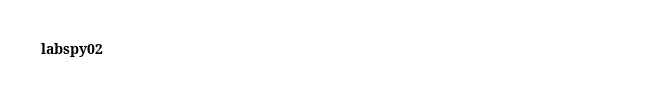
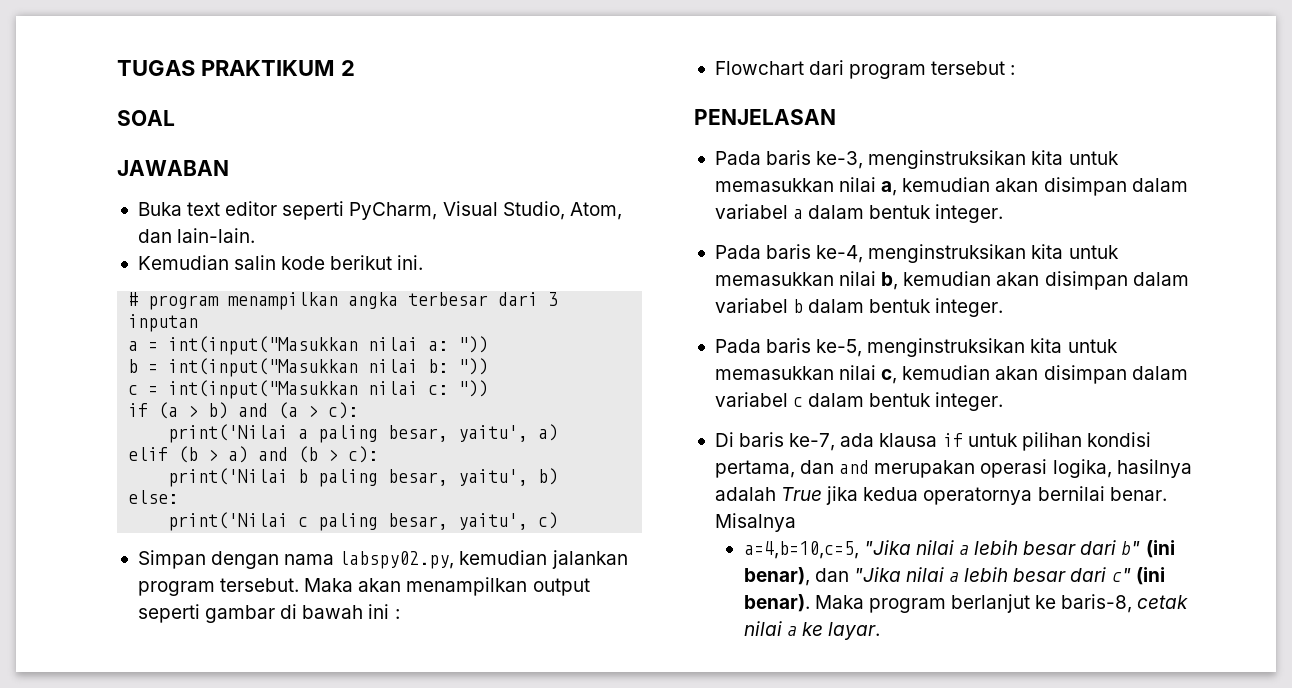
- labspy02
+ TUGAS PRAKTIKUM 2
+ SOAL
+ JAWABAN
+ Buka text editor seperti PyCharm, Visual Studio, Atom, dan lain-lain.
+ Kemudian salin kode berikut ini.
+ # program menampilkan angka terbesar dari 3 inputan
+ a = int(input("Masukkan nilai a: "))
+ b = int(input("Masukkan nilai b: "))
+ c = int(input("Masukkan nilai c: "))
+ if (a > b) and (a > c):
+ print('Nilai a paling besar, yaitu', a)
+ elif (b > a) and (b > c):
+ print('Nilai b paling besar, yaitu', b)
+ else:
+ print('Nilai c paling besar, yaitu', c)
+ Simpan dengan nama labspy02.py, kemudian jalankan program tersebut. Maka akan menampilkan output seperti gambar di bawah ini :
+ Flowchart dari program tersebut :
+ PENJELASAN
+ Pada baris ke-3, menginstruksikan kita untuk memasukkan nilai a, kemudian akan disimpan dalam variabel a dalam bentuk integer.
+ Pada baris ke-4, menginstruksikan kita untuk memasukkan nilai b, kemudian akan disimpan dalam variabel b dalam bentuk integer.
+ Pada baris ke-5, menginstruksikan kita untuk memasukkan nilai c, kemudian akan disimpan dalam variabel c dalam bentuk integer.
+ Di baris ke-7, ada klausa if untuk pilihan kondisi pertama, dan and merupakan operasi logika, hasilnya adalah True jika kedua operatornya bernilai benar. Misalnya
+ a=4,b=10,c=5, "Jika nilai a lebih besar dari b" (ini benar), dan "Jika nilai a lebih besar dari c" (ini benar). Maka program berlanjut ke baris-8, cetak nilai a ke layar.

